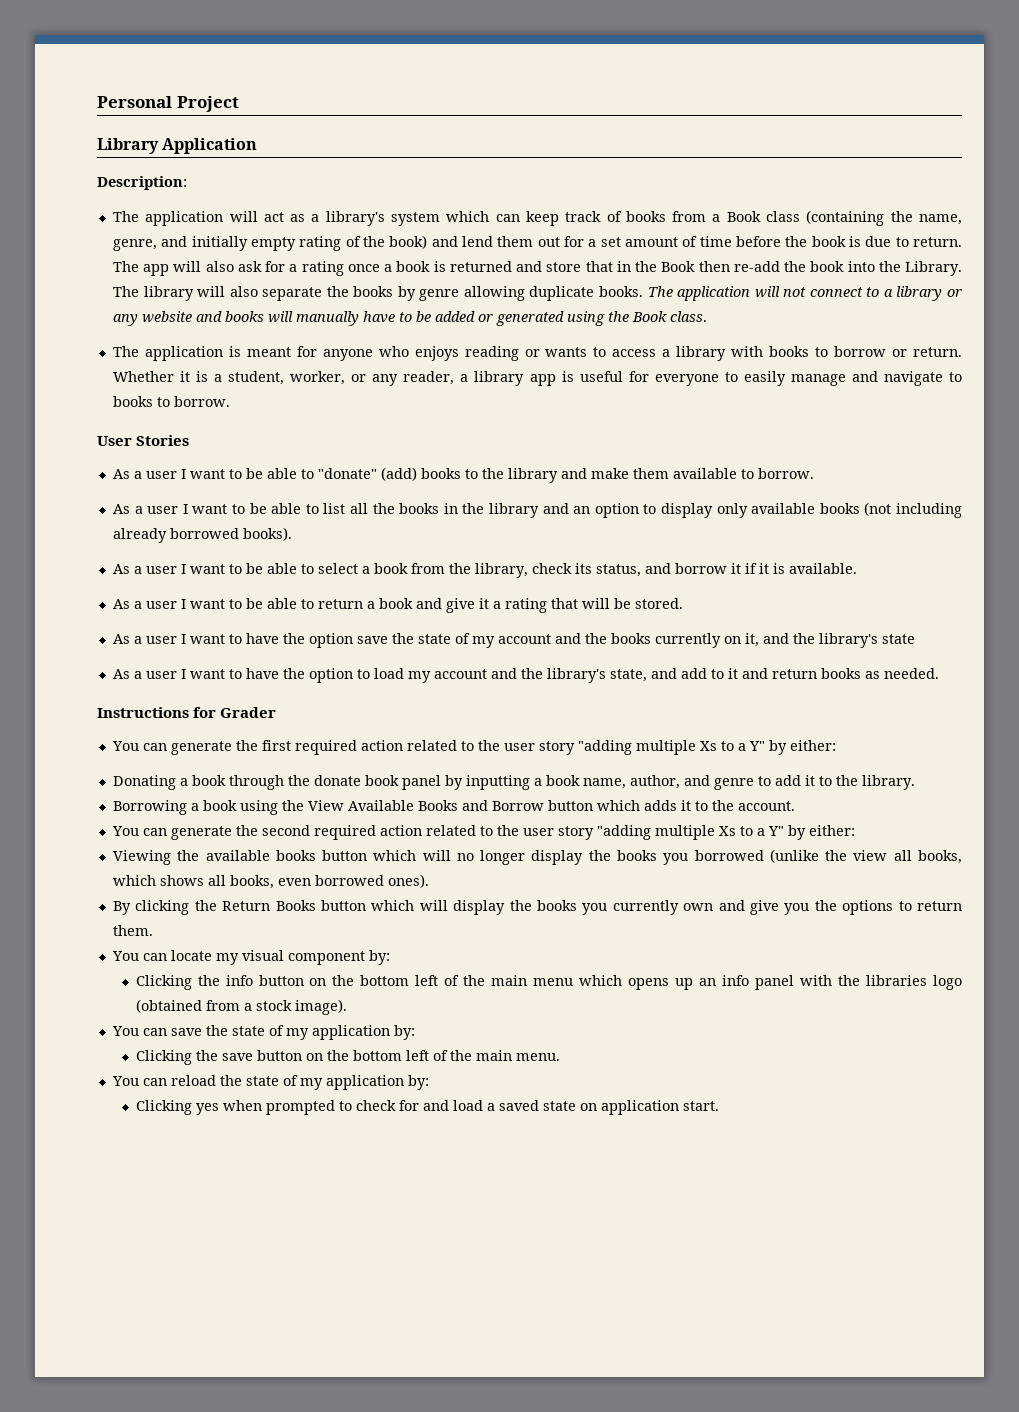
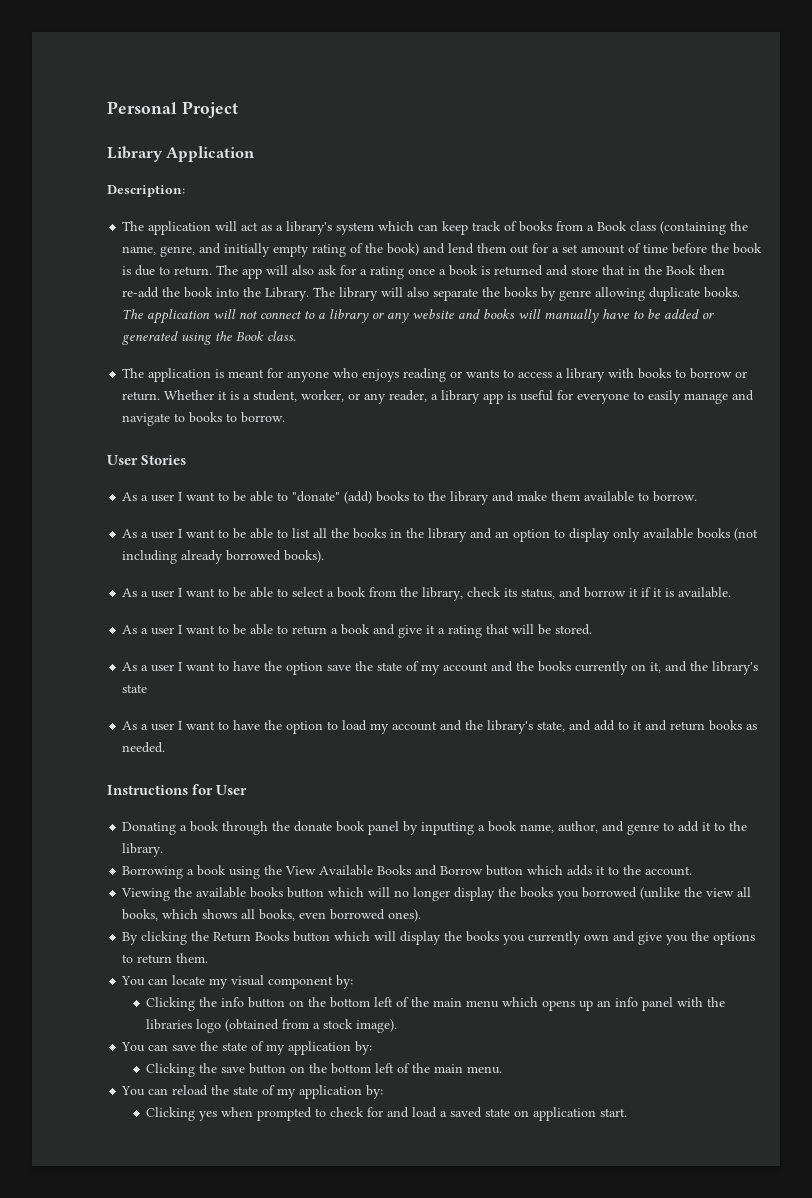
- Instructions for Grader
- You can generate the first required action related to the user story "adding multiple Xs to a Y" by either:
+ Instructions for User
- You can generate the second required action related to the user story "adding multiple Xs to a Y" by either:

